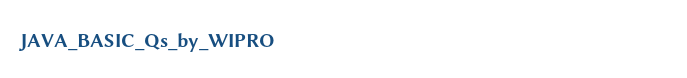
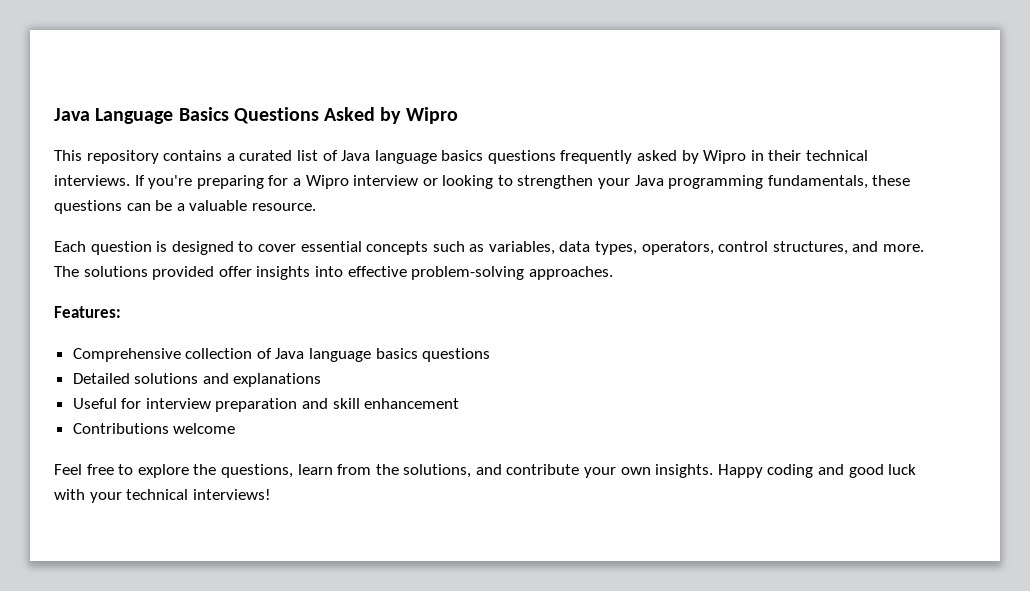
- JAVA_BASIC_Qs_by_WIPRO
+ Java Language Basics Questions Asked by Wipro
+ This repository contains a curated list of Java language basics questions frequently asked by Wipro in their technical interviews. If you're preparing for a Wipro interview or looking to strengthen your Java programming fundamentals, these questions can be a valuable resource.
+ Each question is designed to cover essential concepts such as variables, data types, operators, control structures, and more. The solutions provided offer insights into effective problem-solving approaches.
+ Features:
+ Comprehensive collection of Java language basics questions
+ Detailed solutions and explanations
+ Useful for interview preparation and skill enhancement
+ Contributions welcome
+ Feel free to explore the questions, learn from the solutions, and contribute your own insights. Happy coding and good luck with your technical interviews!

